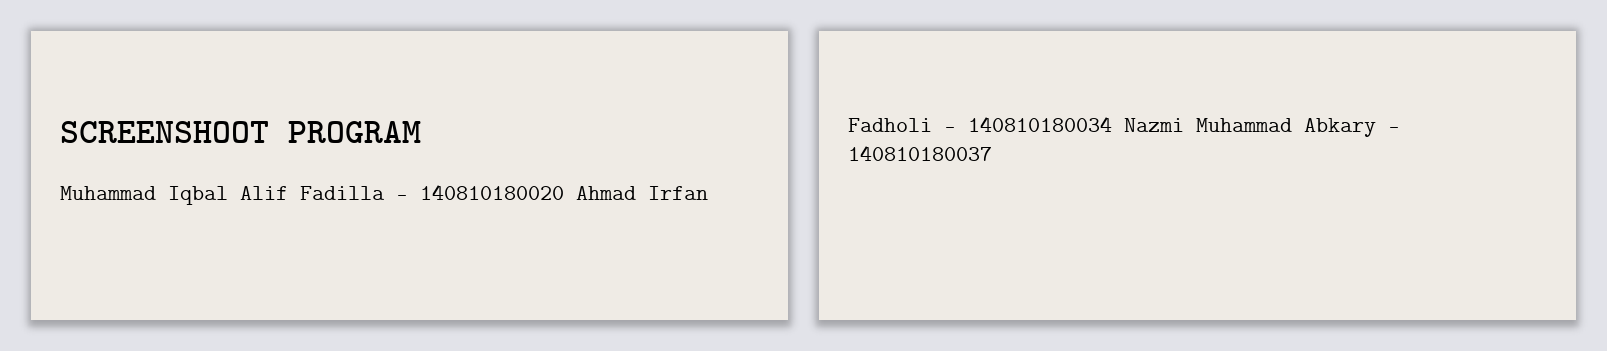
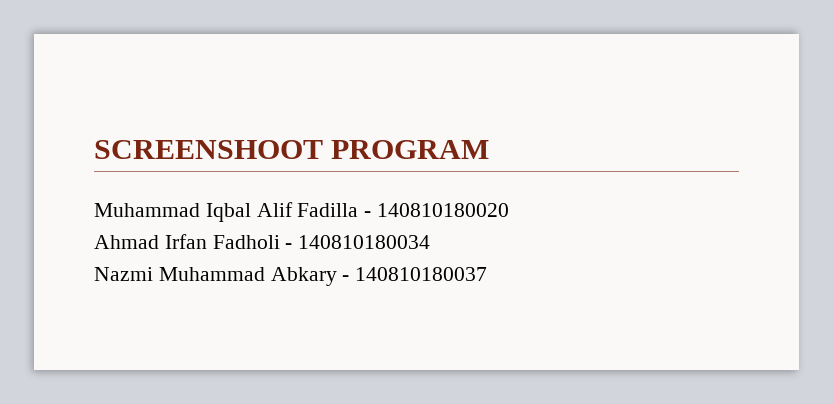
- Muhammad Iqbal Alif Fadilla - 140810180020 Ahmad Irfan Fadholi - 140810180034 Nazmi Muhammad Abkary - 140810180037
+ Muhammad Iqbal Alif Fadilla - 140810180020
+ Ahmad Irfan Fadholi - 140810180034
+ Nazmi Muhammad Abkary - 140810180037

